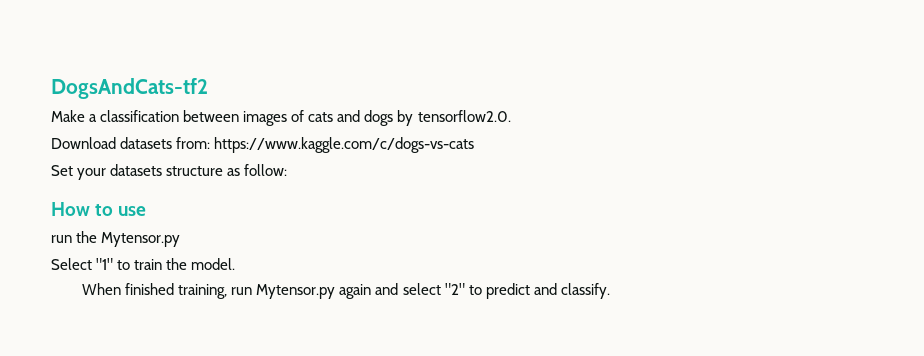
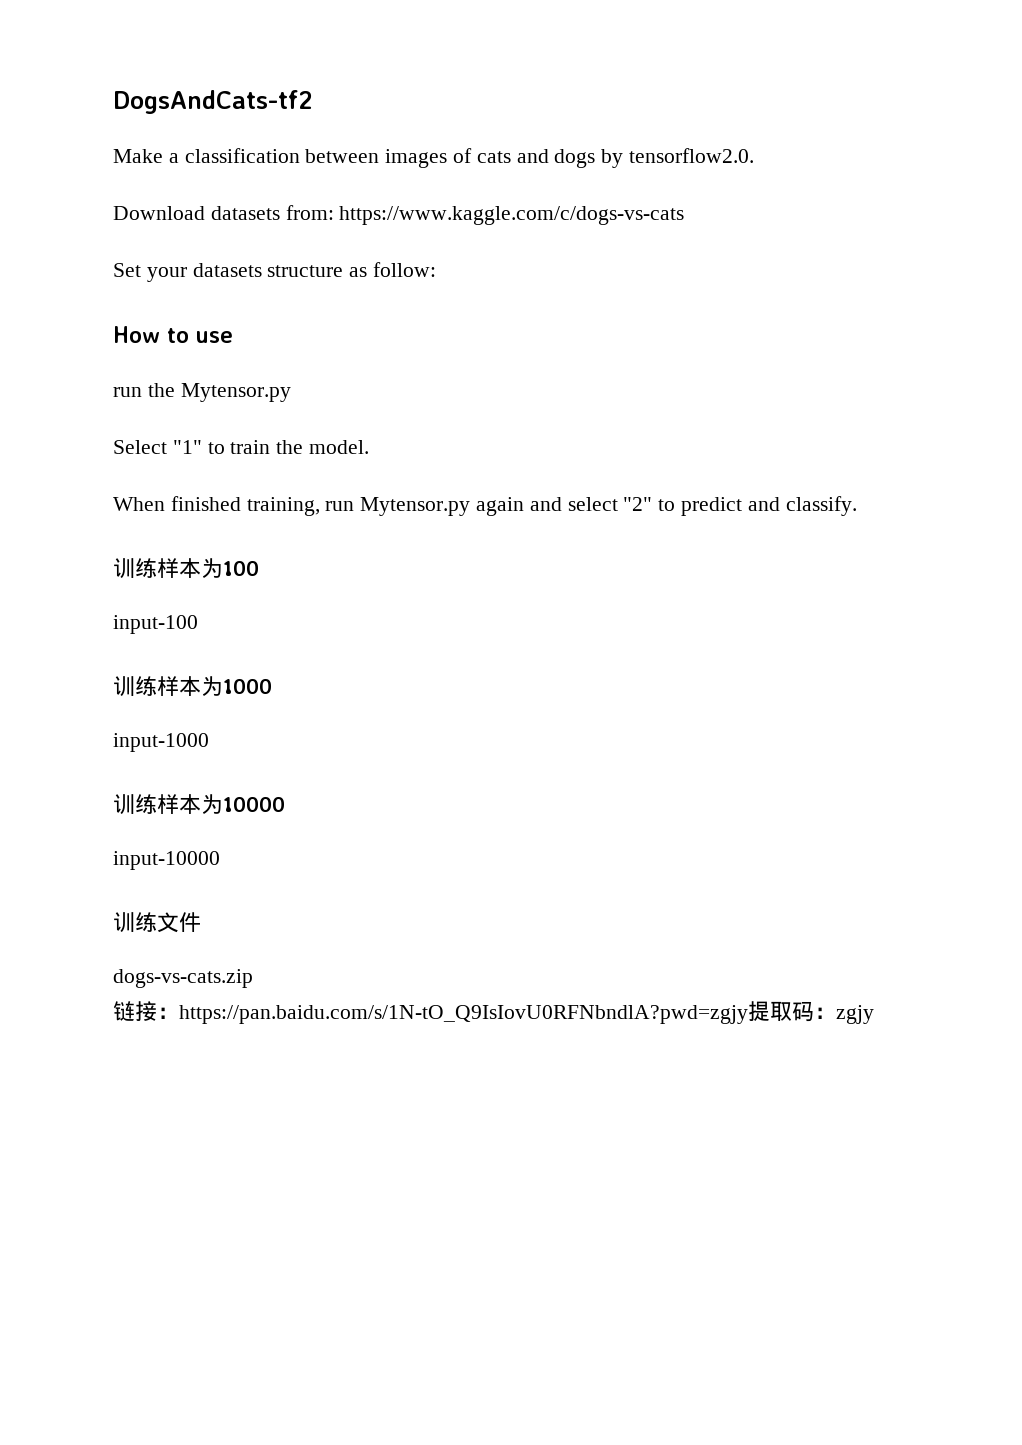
+ 训练样本为100
+ input-100
+ 训练样本为1000
+ input-1000
+ 训练样本为10000
+ input-10000
+ 训练文件
+ dogs-vs-cats.zip
+ 链接：https://pan.baidu.com/s/1N-tO_Q9IsIovU0RFNbndlA?pwd=zgjy提取码：zgjy

